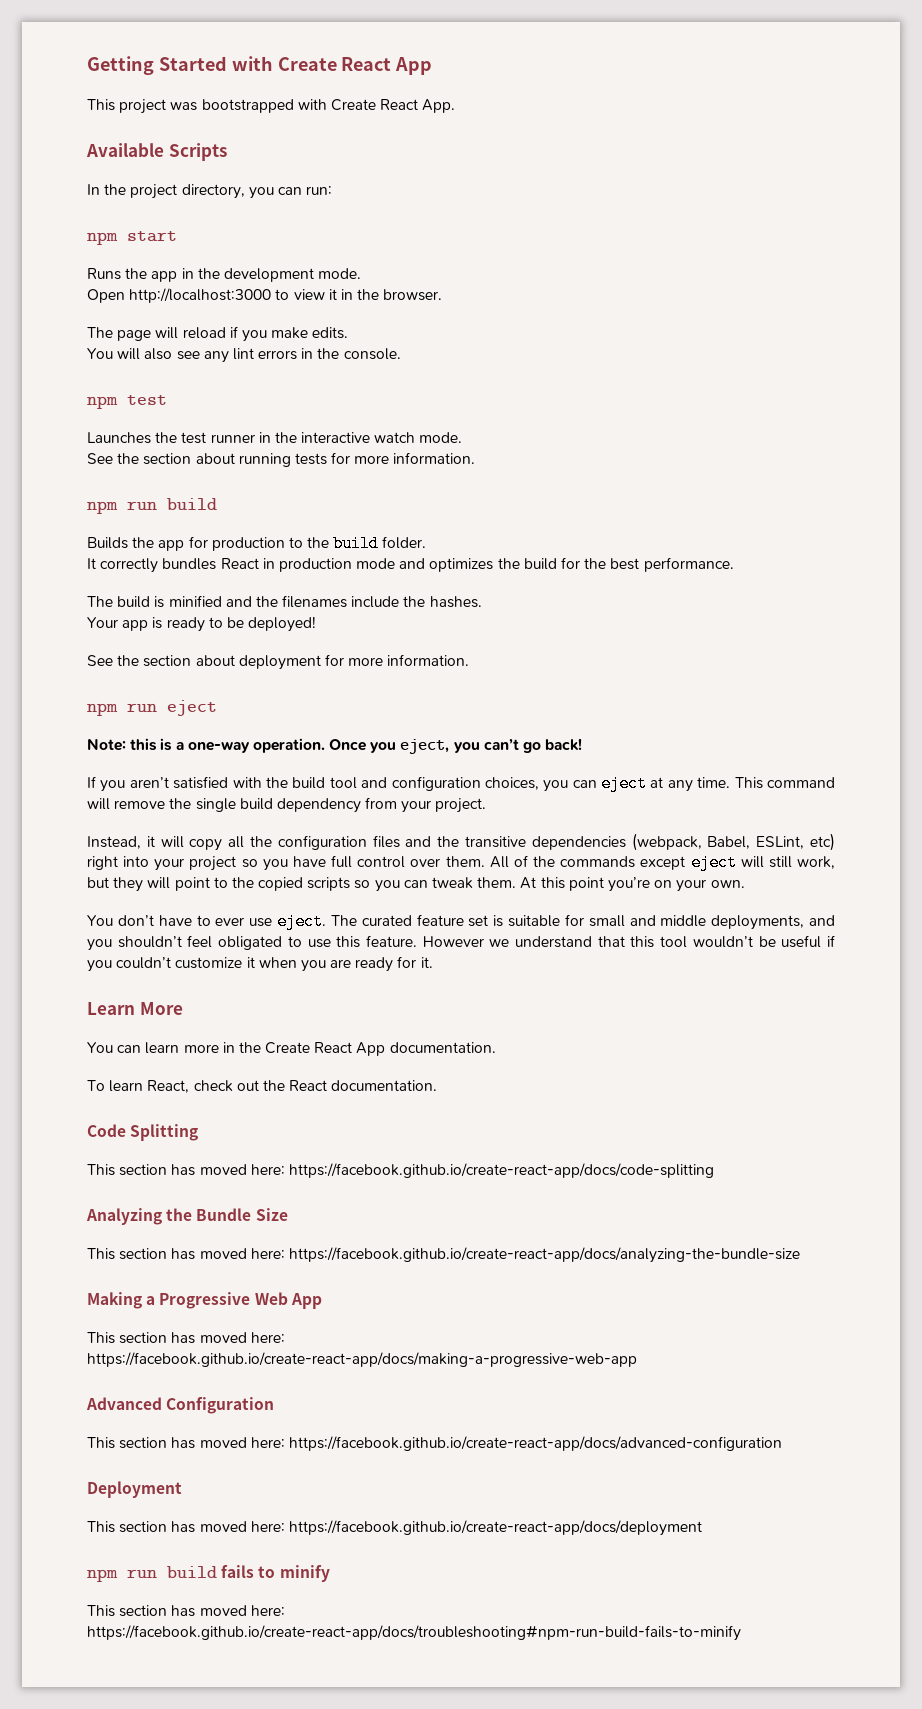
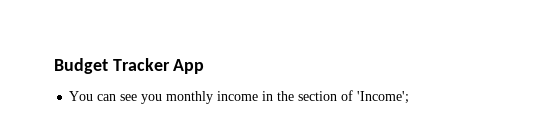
- Getting Started with Create React App
- This project was bootstrapped with Create React App.
- Available Scripts
- In the project directory, you can run:
- npm start
- Runs the app in the development mode.
- Open http://localhost:3000 to view it in the browser.
- The page will reload if you make edits.
- You will also see any lint errors in the console.
- npm test
- Launches the test runner in the interactive watch mode.
- See the section about running tests for more information.
- npm run build
- Builds the app for production to the build folder.
- It correctly bundles React in production mode and optimizes the build for the best performance.
- The build is minified and the filenames include the hashes.
- Your app is ready to be deployed!
- See the section about deployment for more information.
- npm run eject
- Note: this is a one-way operation. Once you eject, you can’t go back!
- If you aren’t satisfied with the build tool and configuration choices, you can eject at any time. This command will remove the single build dependency from your project.
- Instead, it will copy all the configuration files and the transitive dependencies (webpack, Babel, ESLint, etc) right into your project so you have full control over them. All of the commands except eject will still work, but they will point to the copied scripts so you can tweak them. At this point you’re on your own.
- You don’t have to ever use eject. The curated feature set is suitable for small and middle deployments, and you shouldn’t feel obligated to use this feature. However we understand that this tool wouldn’t be useful if you couldn’t customize it when you are ready for it.
- Learn More
- You can learn more in the Create React App documentation.
- To learn React, check out the React documentation.
- Code Splitting
- This section has moved here: https://facebook.github.io/create-react-app/docs/code-splitting
- Analyzing the Bundle Size
- This section has moved here: https://facebook.github.io/create-react-app/docs/analyzing-the-bundle-size
- Making a Progressive Web App
- This section has moved here: https://facebook.github.io/create-react-app/docs/making-a-progressive-web-app
- Advanced Configuration
- This section has moved here: https://facebook.github.io/create-react-app/docs/advanced-configuration
- Deployment
- This section has moved here: https://facebook.github.io/create-react-app/docs/deployment
- npm run build fails to minify
- This section has moved here: https://facebook.github.io/create-react-app/docs/troubleshooting#npm-run-build-fails-to-minify
+ Budget Tracker App
+ You can see you monthly income in the section of 'Income';

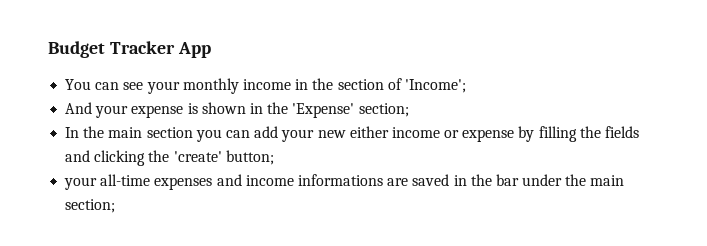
- You can see you monthly income in the section of 'Income';
+ You can see your monthly income in the section of 'Income';
+ And your expense is shown in the 'Expense' section;
+ In the main section you can add your new either income or expense by filling the fields and clicking the 'create' button;
+ your all-time expenses and income informations are saved in the bar under the main section;

